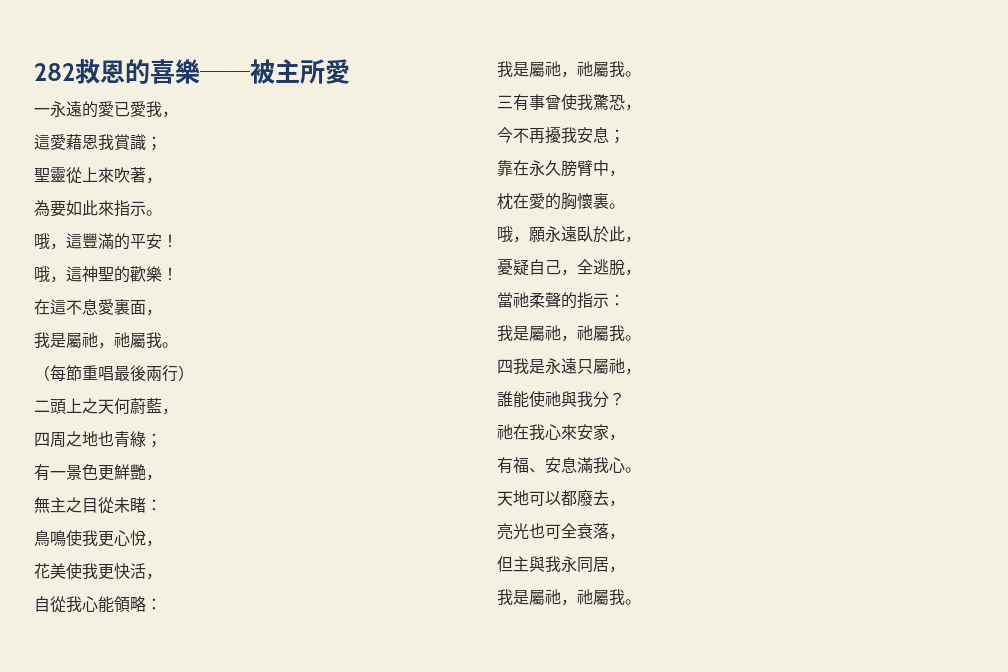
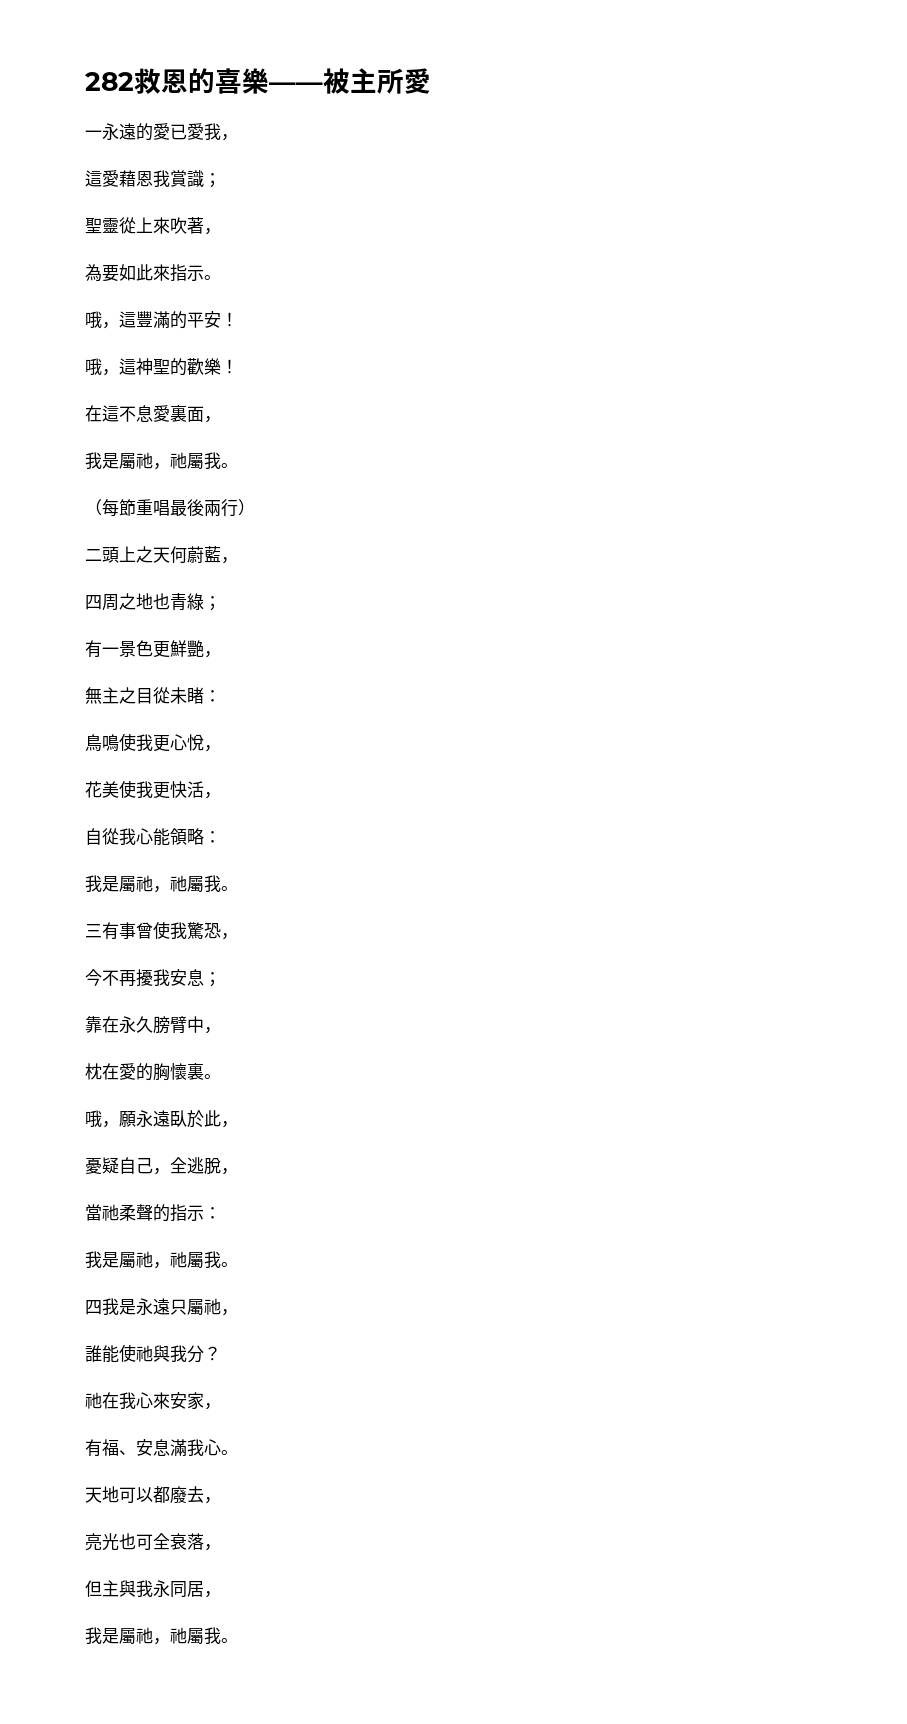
- 282救恩的喜樂──被主所愛
+ 282救恩的喜樂——被主所愛

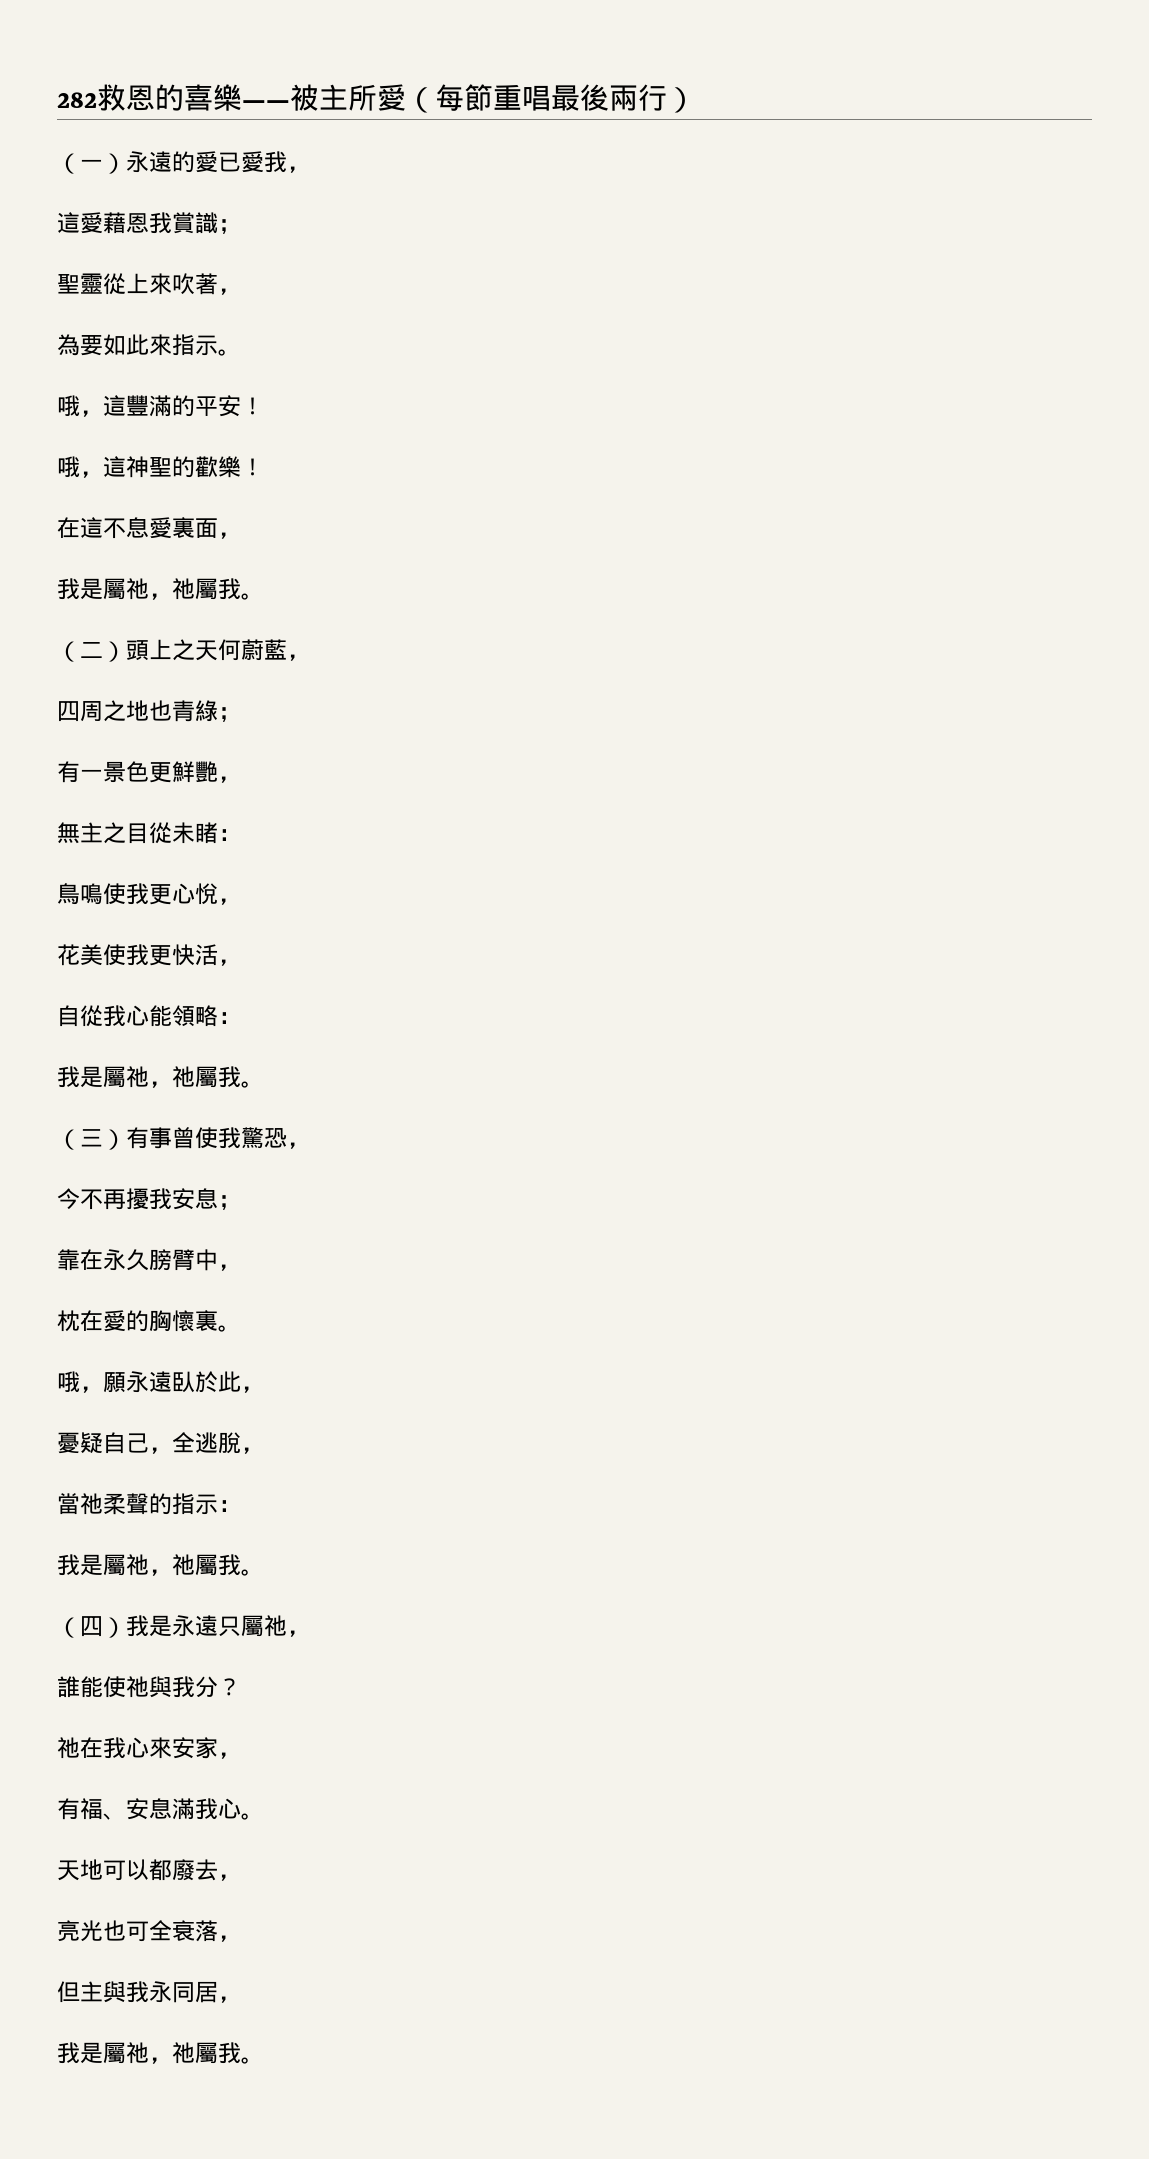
- 282救恩的喜樂——被主所愛
- 一永遠的愛已愛我，
+ 282救恩的喜樂——被主所愛（每節重唱最後兩行）
+ （一）永遠的愛已愛我，
- （每節重唱最後兩行）
- 二頭上之天何蔚藍，
+ （二）頭上之天何蔚藍，
- 三有事曾使我驚恐，
+ （三）有事曾使我驚恐，
- 四我是永遠只屬祂，
+ （四）我是永遠只屬祂，

